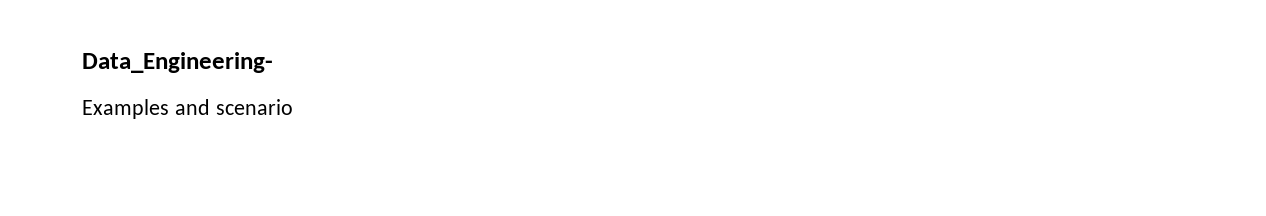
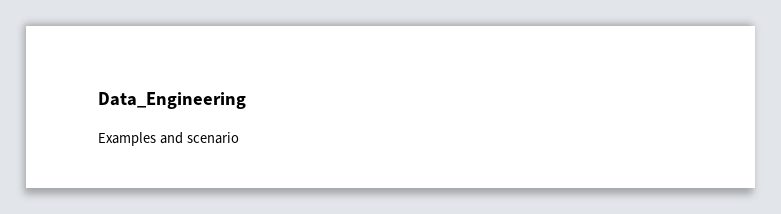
- Data_Engineering-
+ Data_Engineering

